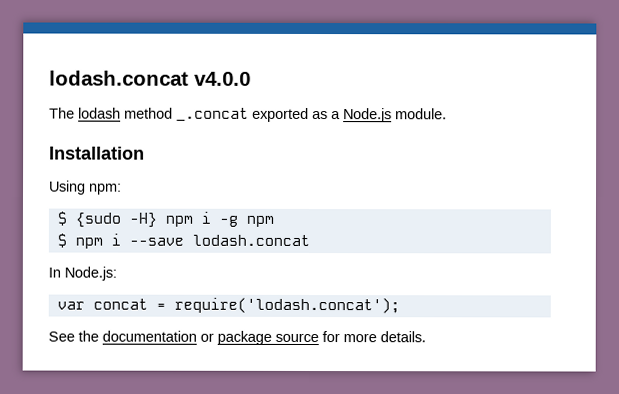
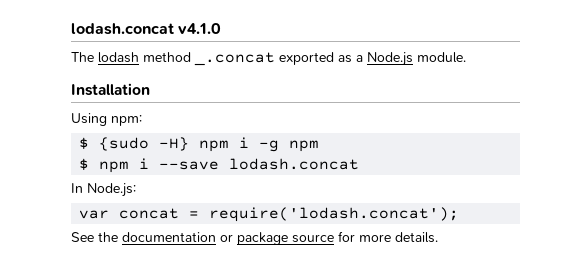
- lodash.concat v4.0.0
+ lodash.concat v4.1.0

